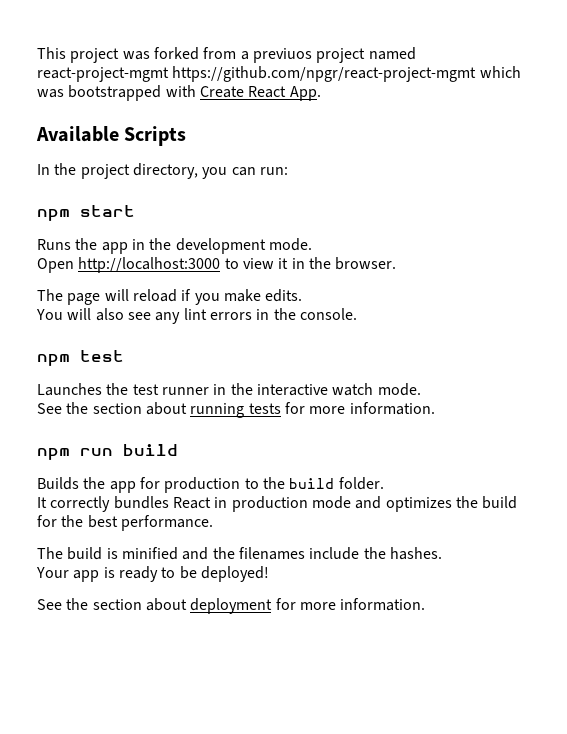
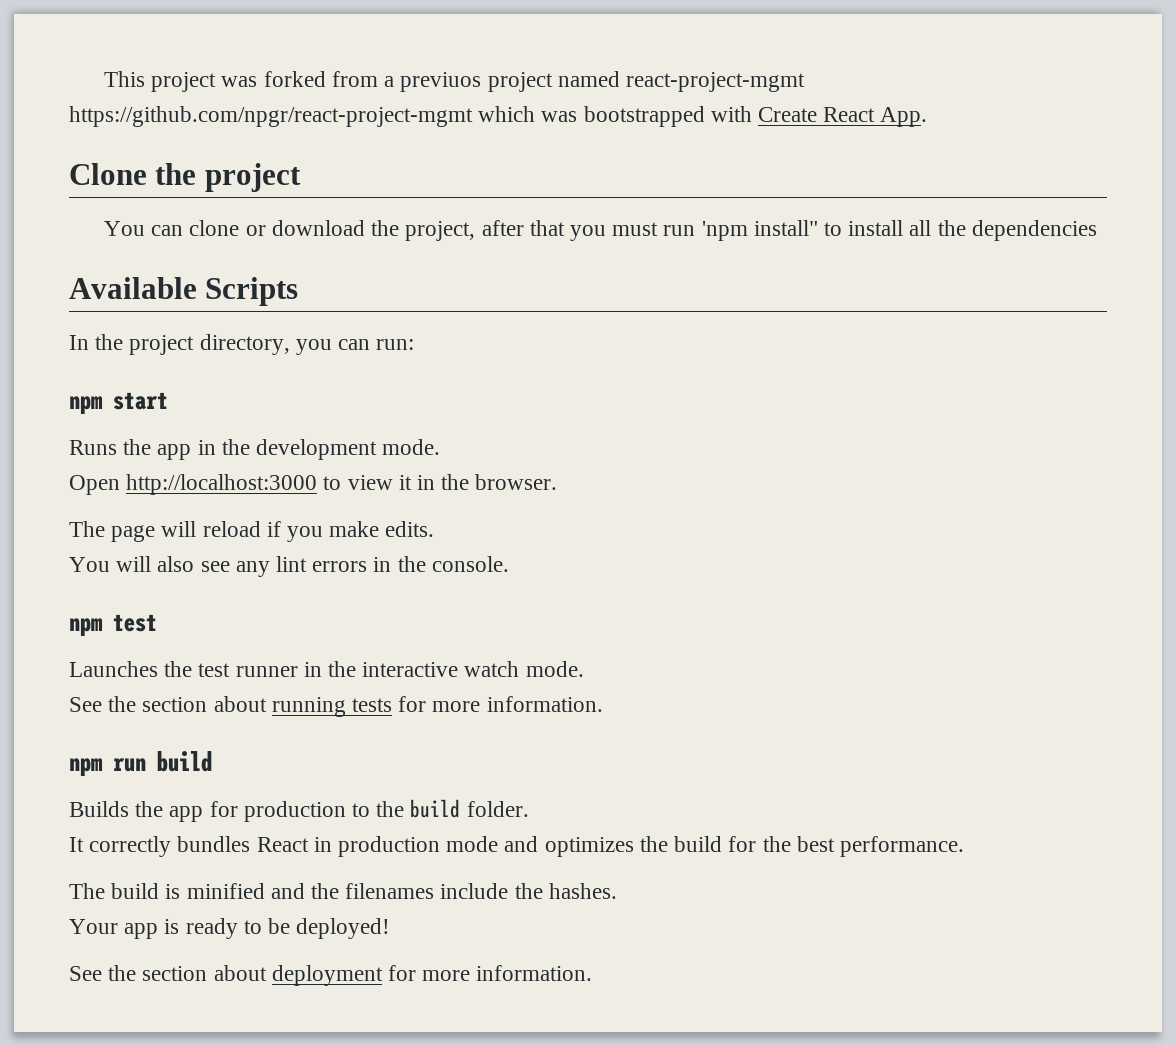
+ Clone the project
+ You can clone or download the project, after that you must run 'npm install" to install all the dependencies

